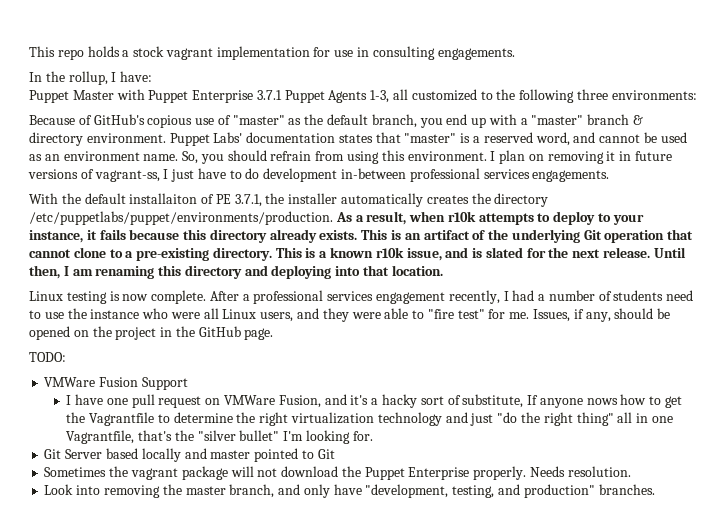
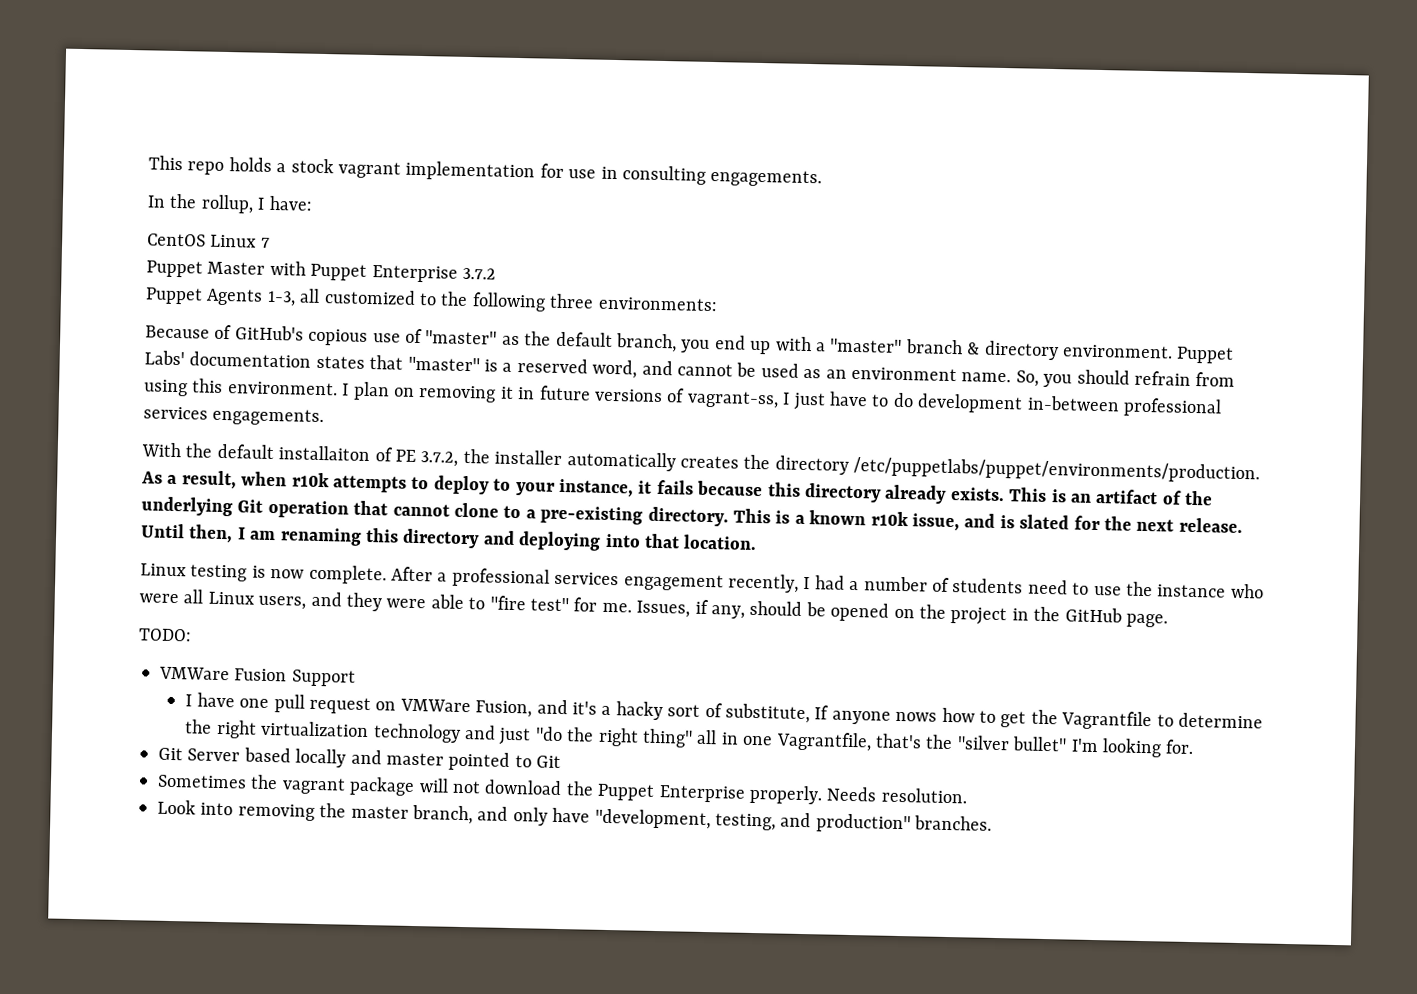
+ CentOS Linux 7
- Puppet Master with Puppet Enterprise 3.7.1 Puppet Agents 1-3, all customized to the following three environments:
+ Puppet Master with Puppet Enterprise 3.7.2
+ Puppet Agents 1-3, all customized to the following three environments:
- With the default installaiton of PE 3.7.1, the installer automatically creates the directory /etc/puppetlabs/puppet/environments/production.
+ With the default installaiton of PE 3.7.2, the installer automatically creates the directory /etc/puppetlabs/puppet/environments/production.

